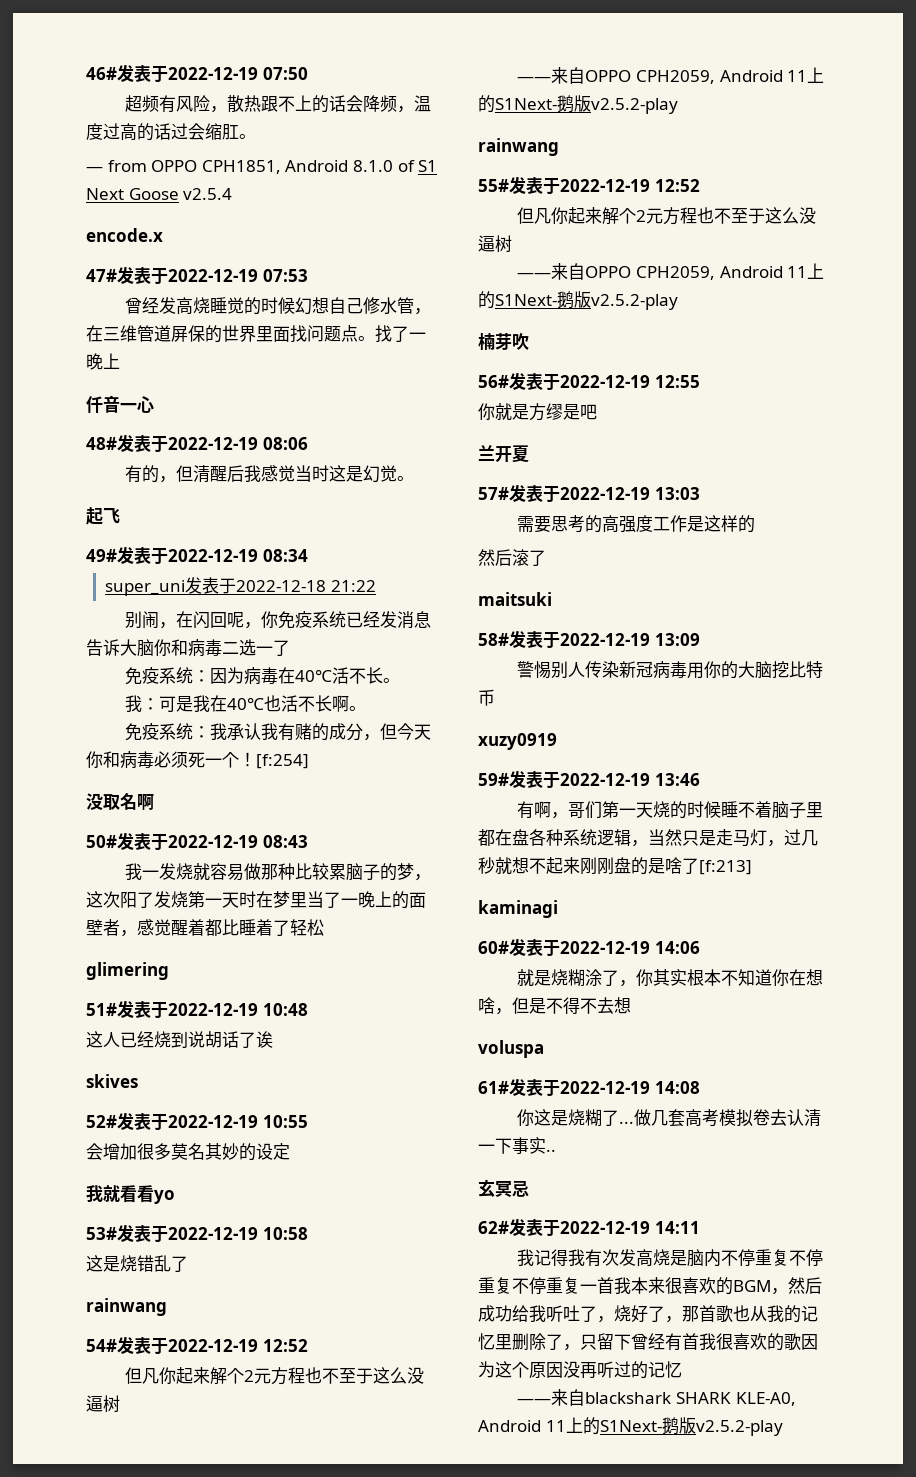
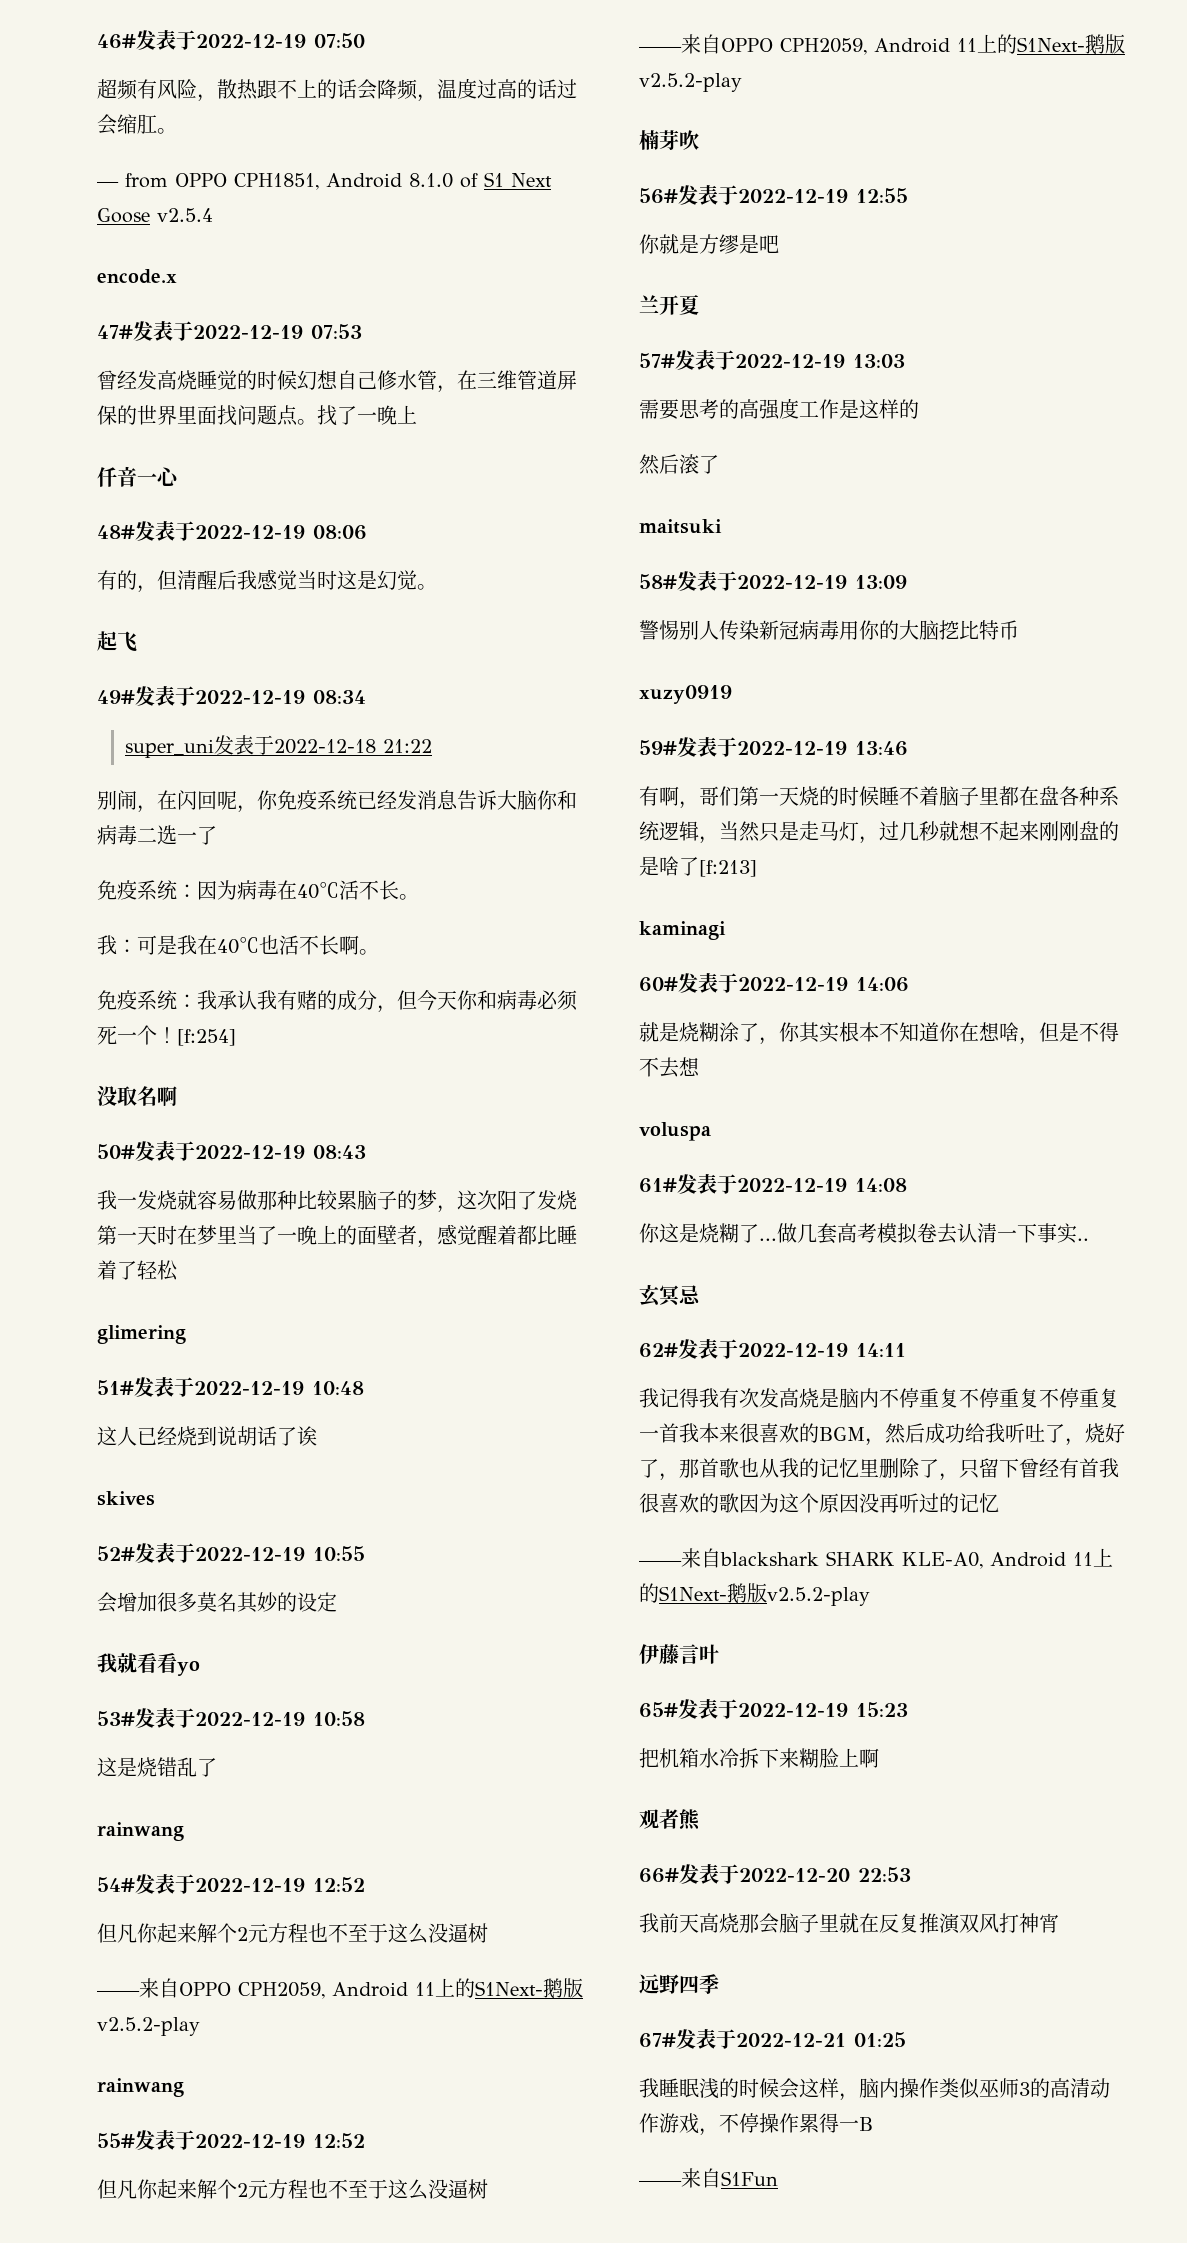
+ 伊藤言叶
+ 65#发表于2022-12-19 15:23
+ 把机箱水冷拆下来糊脸上啊
+ 观者熊
+ 66#发表于2022-12-20 22:53
+ 我前天高烧那会脑子里就在反复推演双风打神宵
+ 远野四季
+ 67#发表于2022-12-21 01:25
+ 我睡眠浅的时候会这样，脑内操作类似巫师3的高清动作游戏，不停操作累得一B
+ ——来自S1Fun

